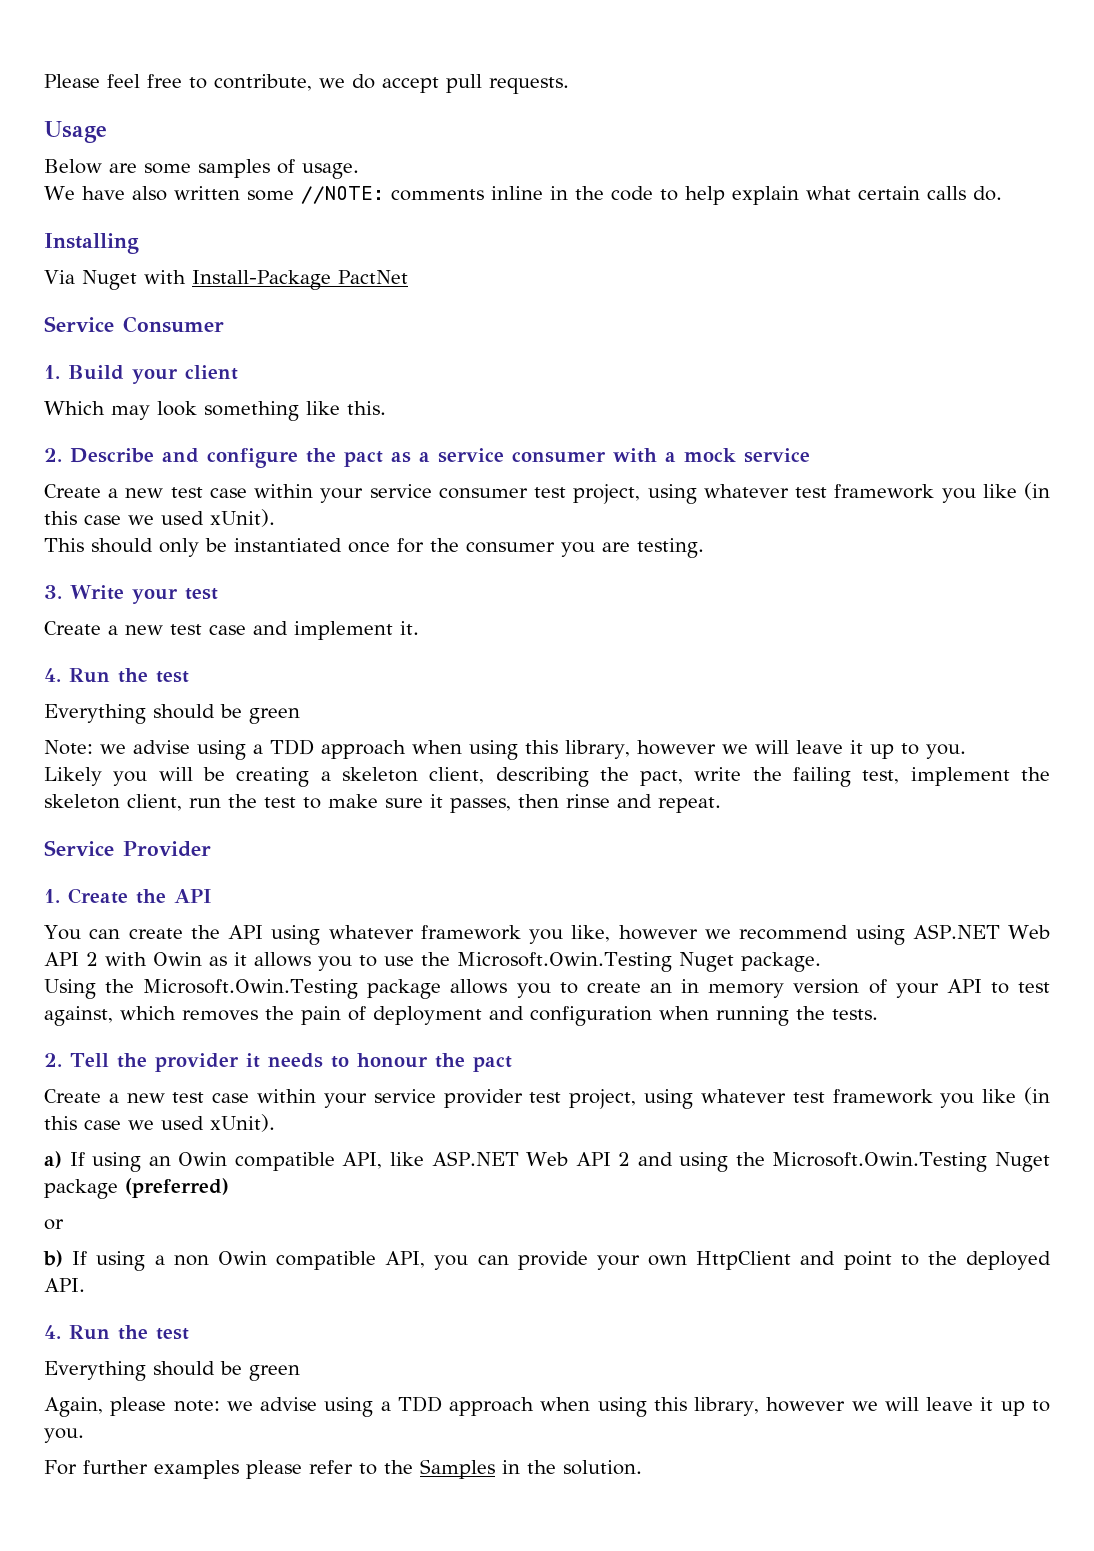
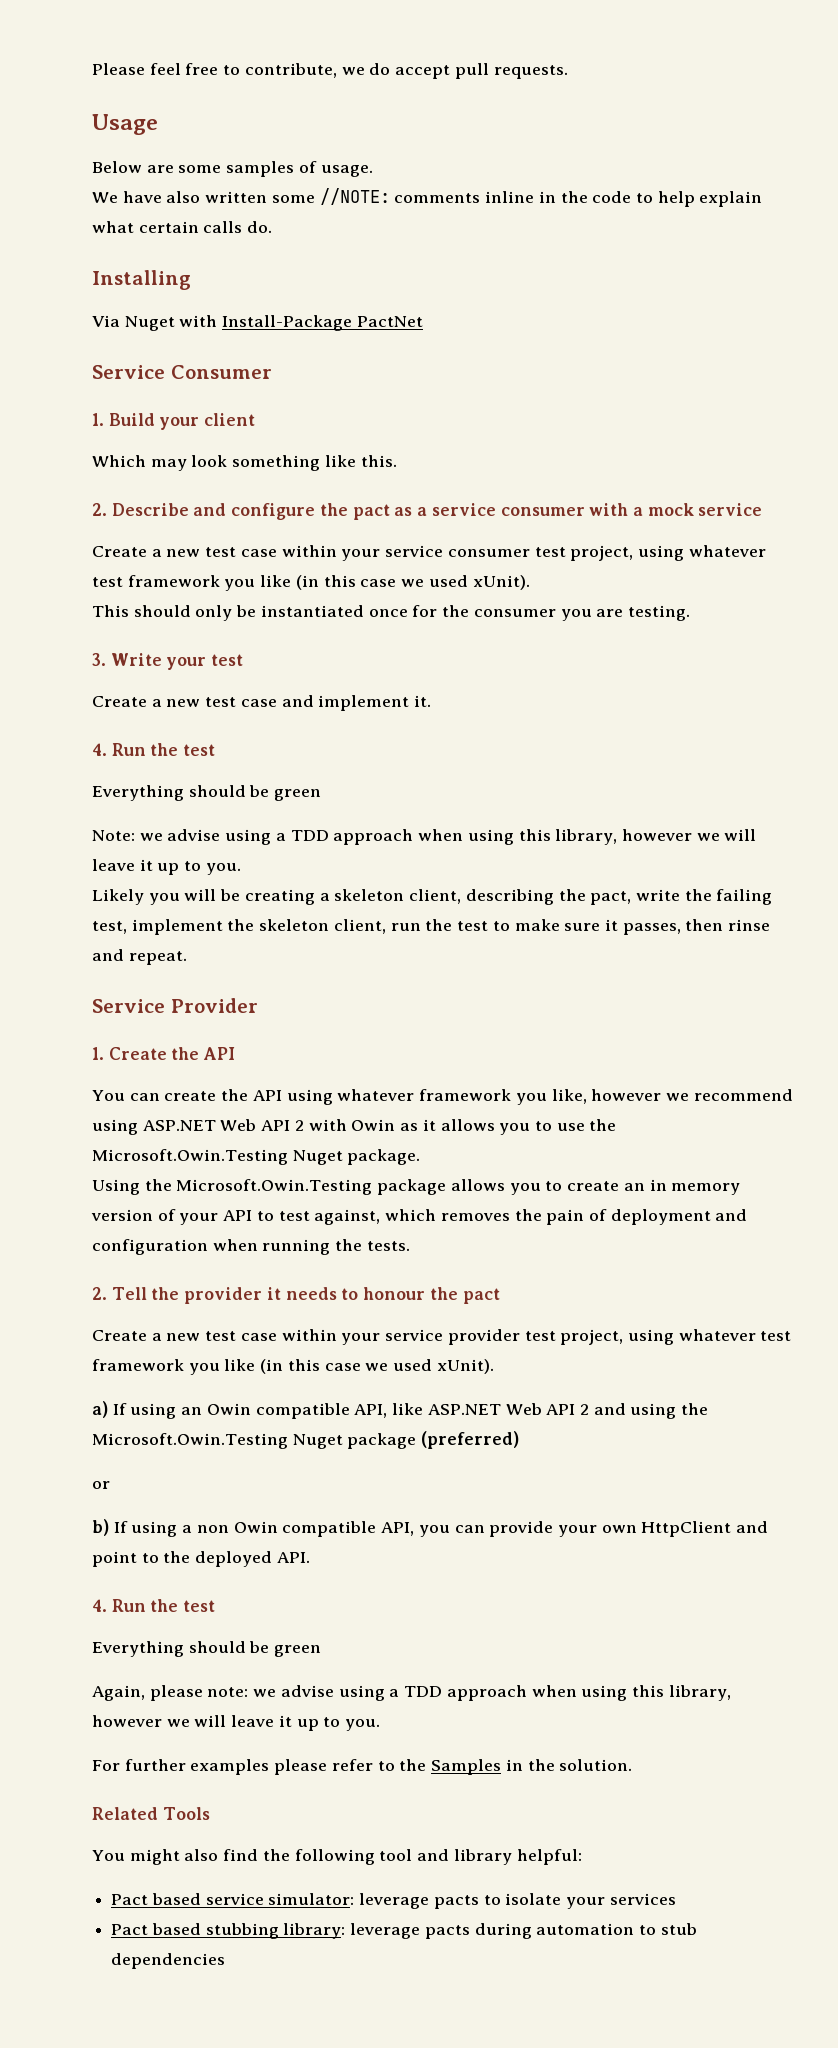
+ Related Tools
+ You might also find the following tool and library helpful:
+ Pact based service simulator: leverage pacts to isolate your services
+ Pact based stubbing library: leverage pacts during automation to stub dependencies

